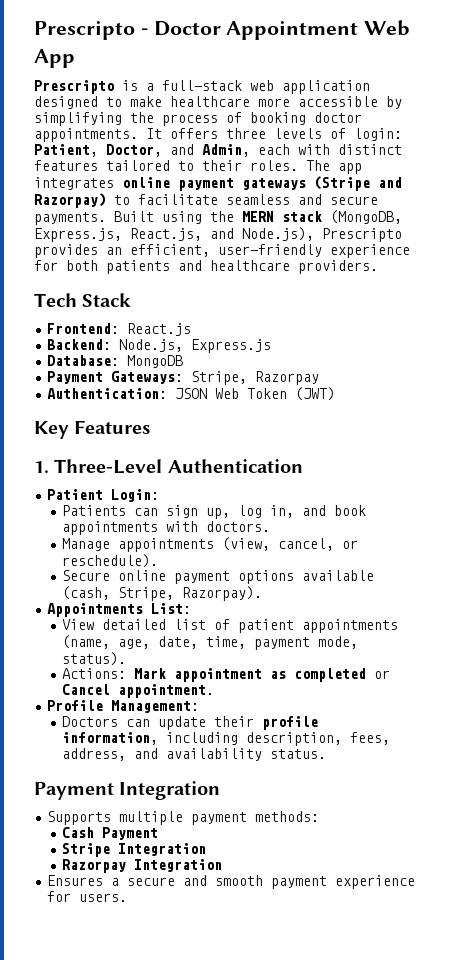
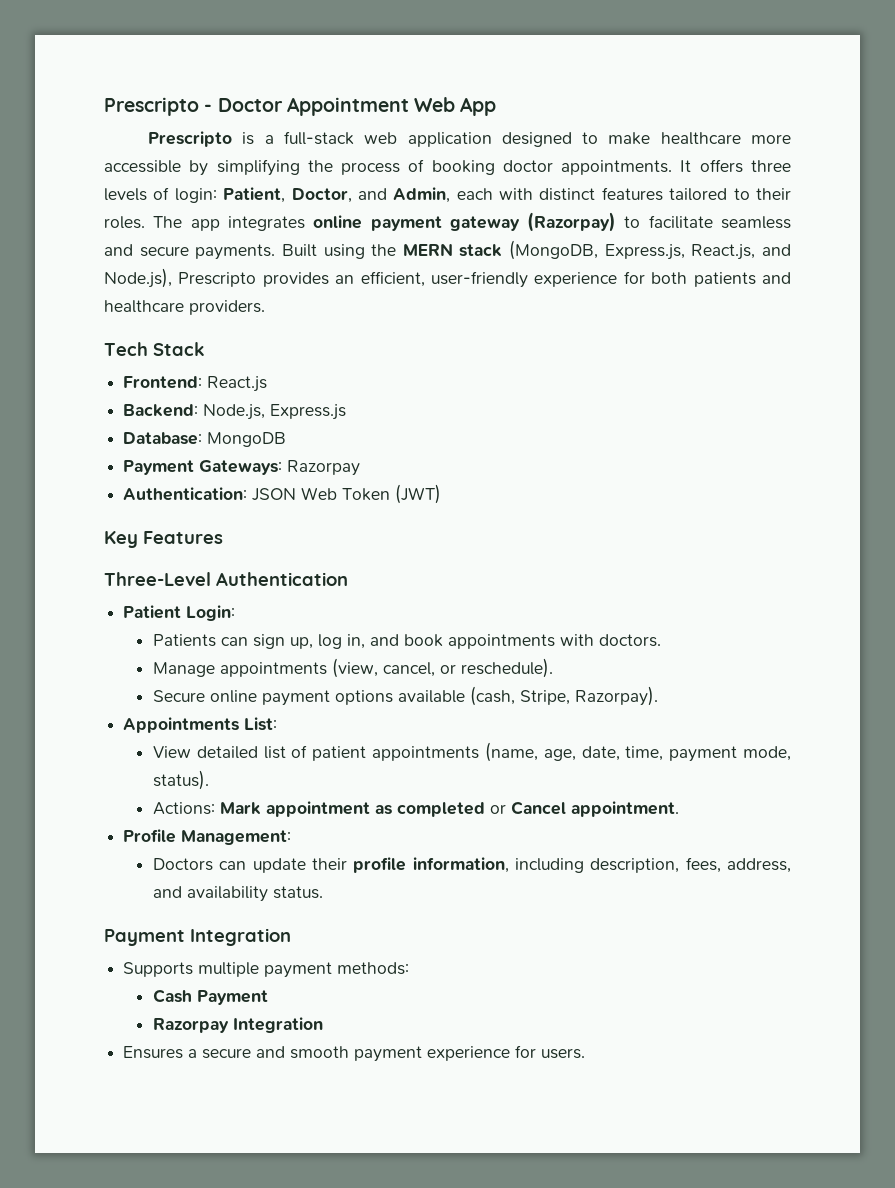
- The app integrates online payment gateways (Stripe and Razorpay) to facilitate seamless and secure payments.
+ The app integrates online payment gateway (Razorpay) to facilitate seamless and secure payments.
- Payment Gateways: Stripe, Razorpay
+ Payment Gateways: Razorpay
- 1. Three-Level Authentication
+ Three-Level Authentication
- Stripe Integration

